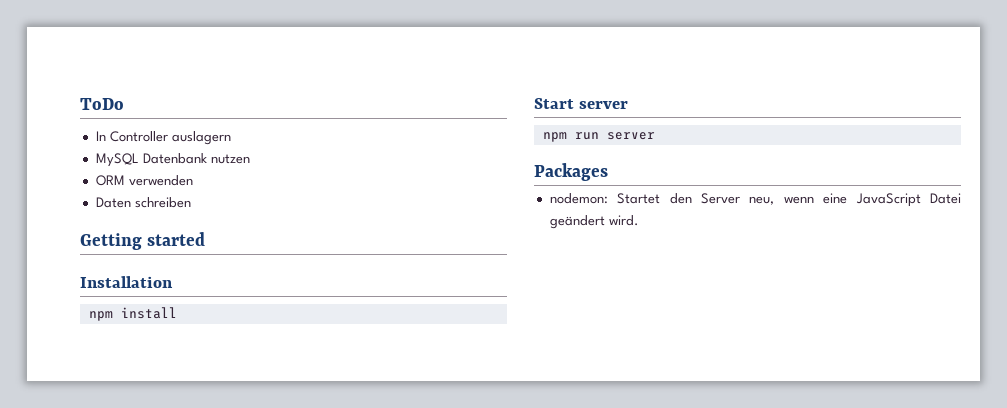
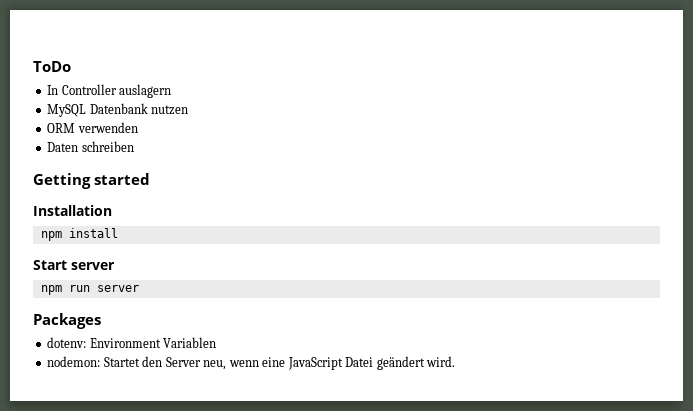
+ dotenv: Environment Variablen

